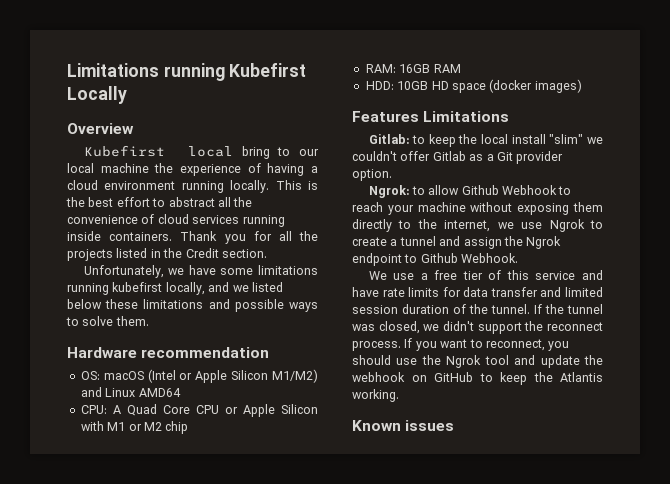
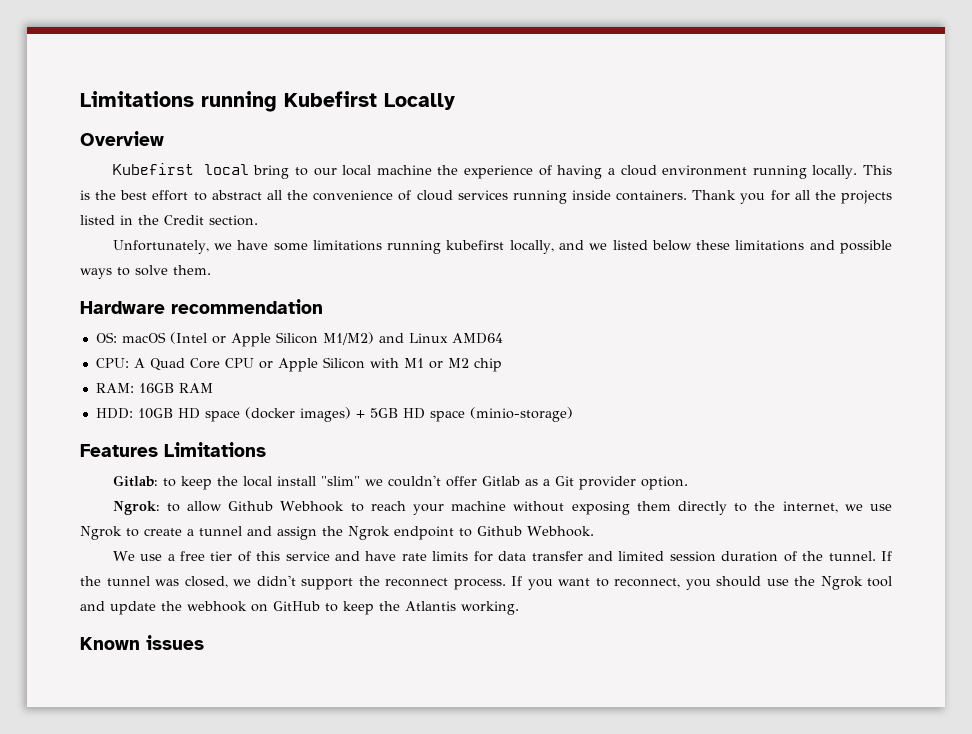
- HDD: 10GB HD space (docker images)
+ HDD: 10GB HD space (docker images) + 5GB HD space (minio-storage)

